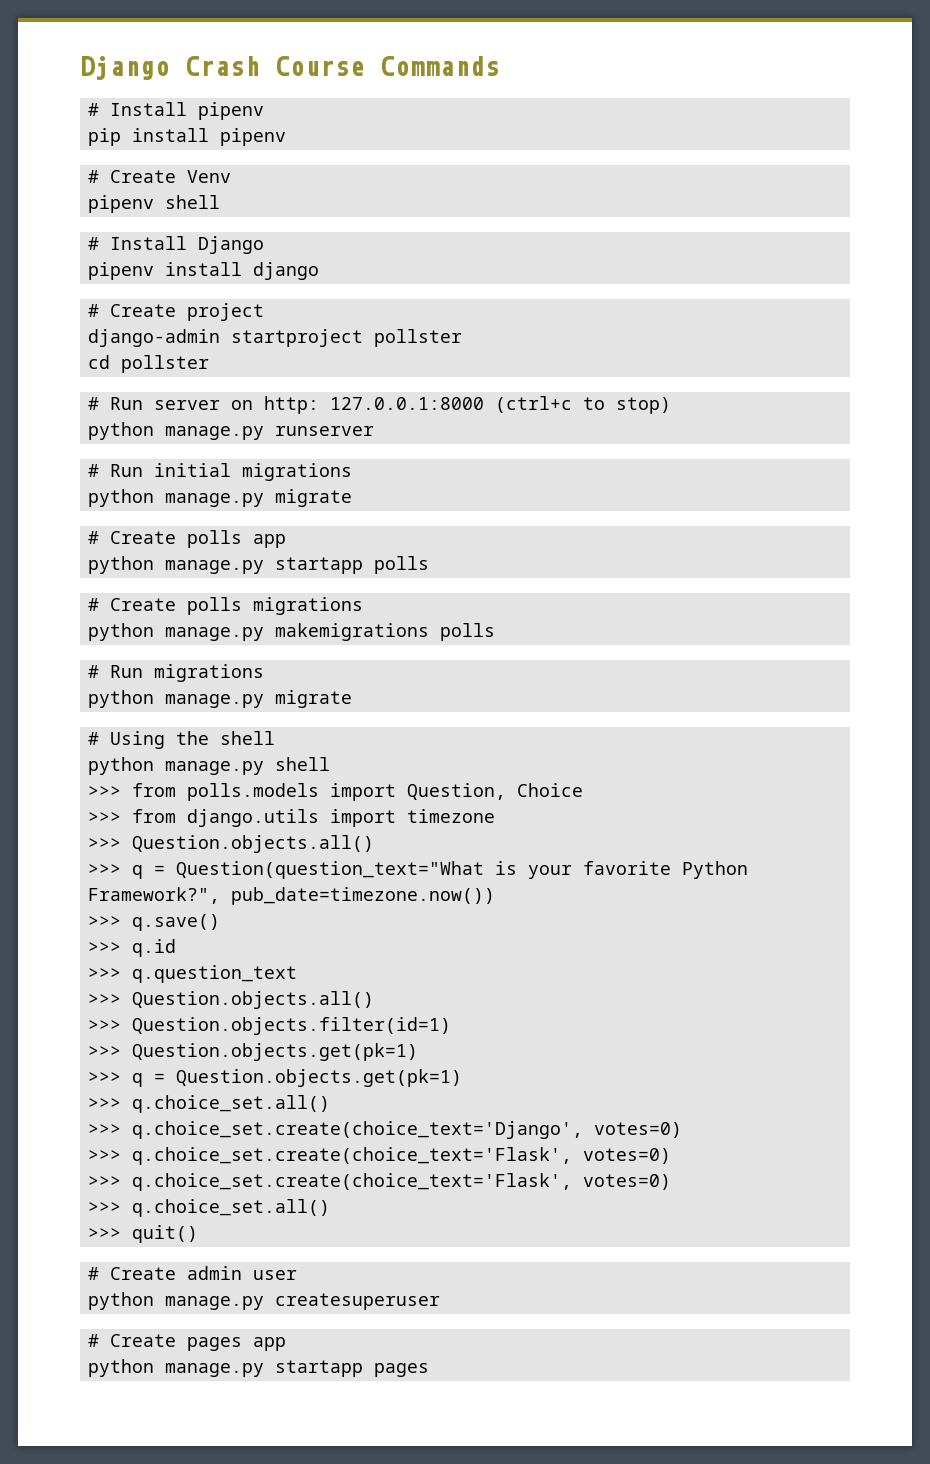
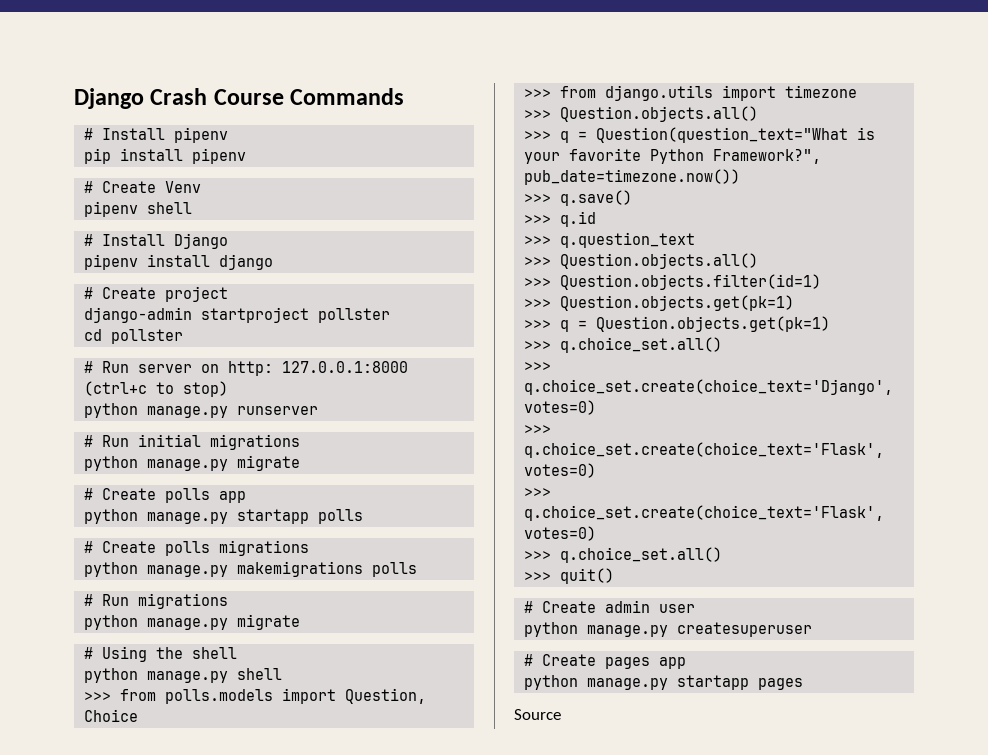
+ Source

